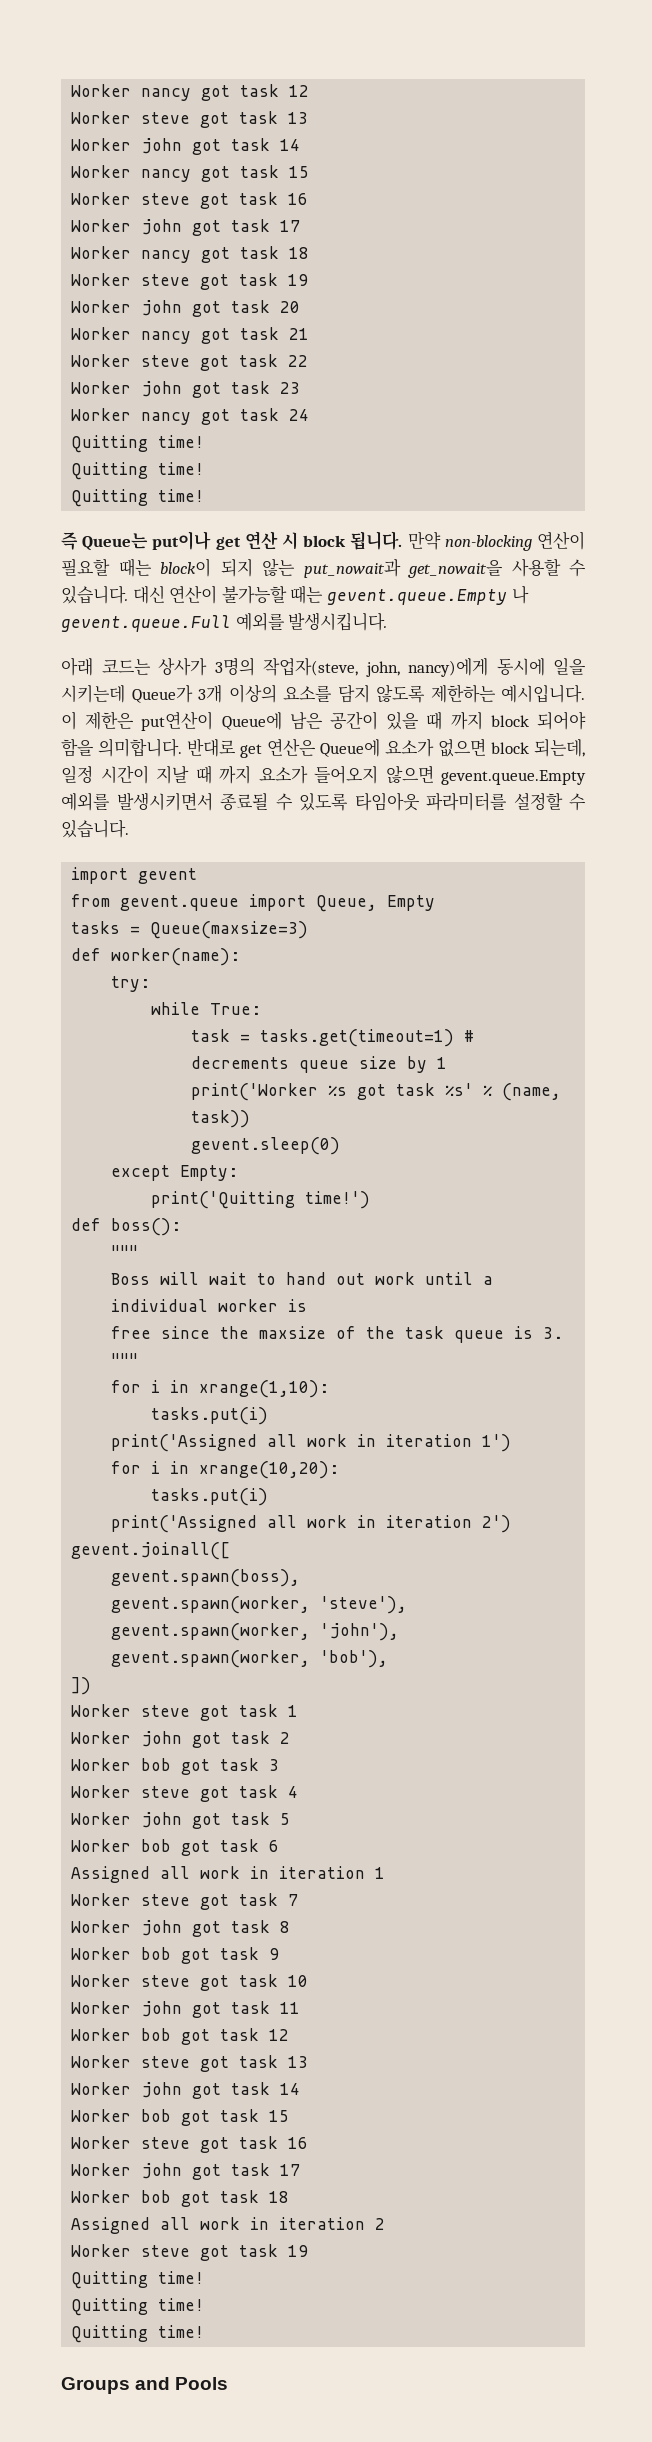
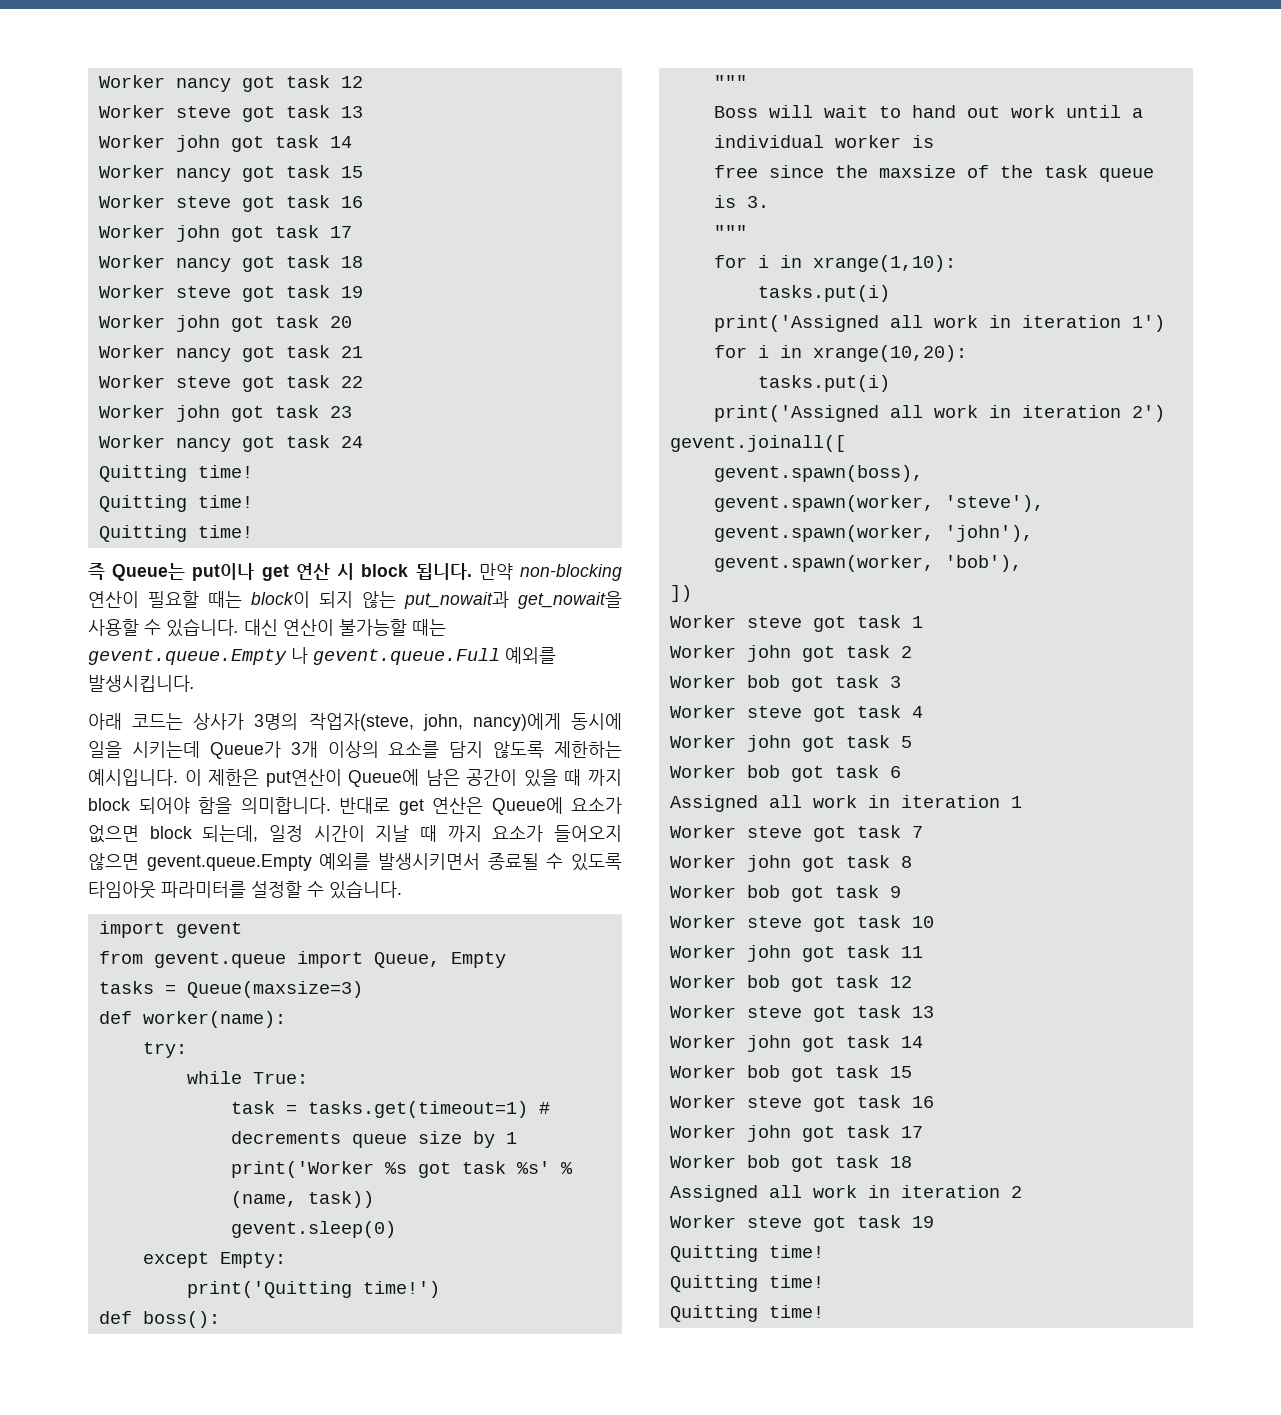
- Groups and Pools

